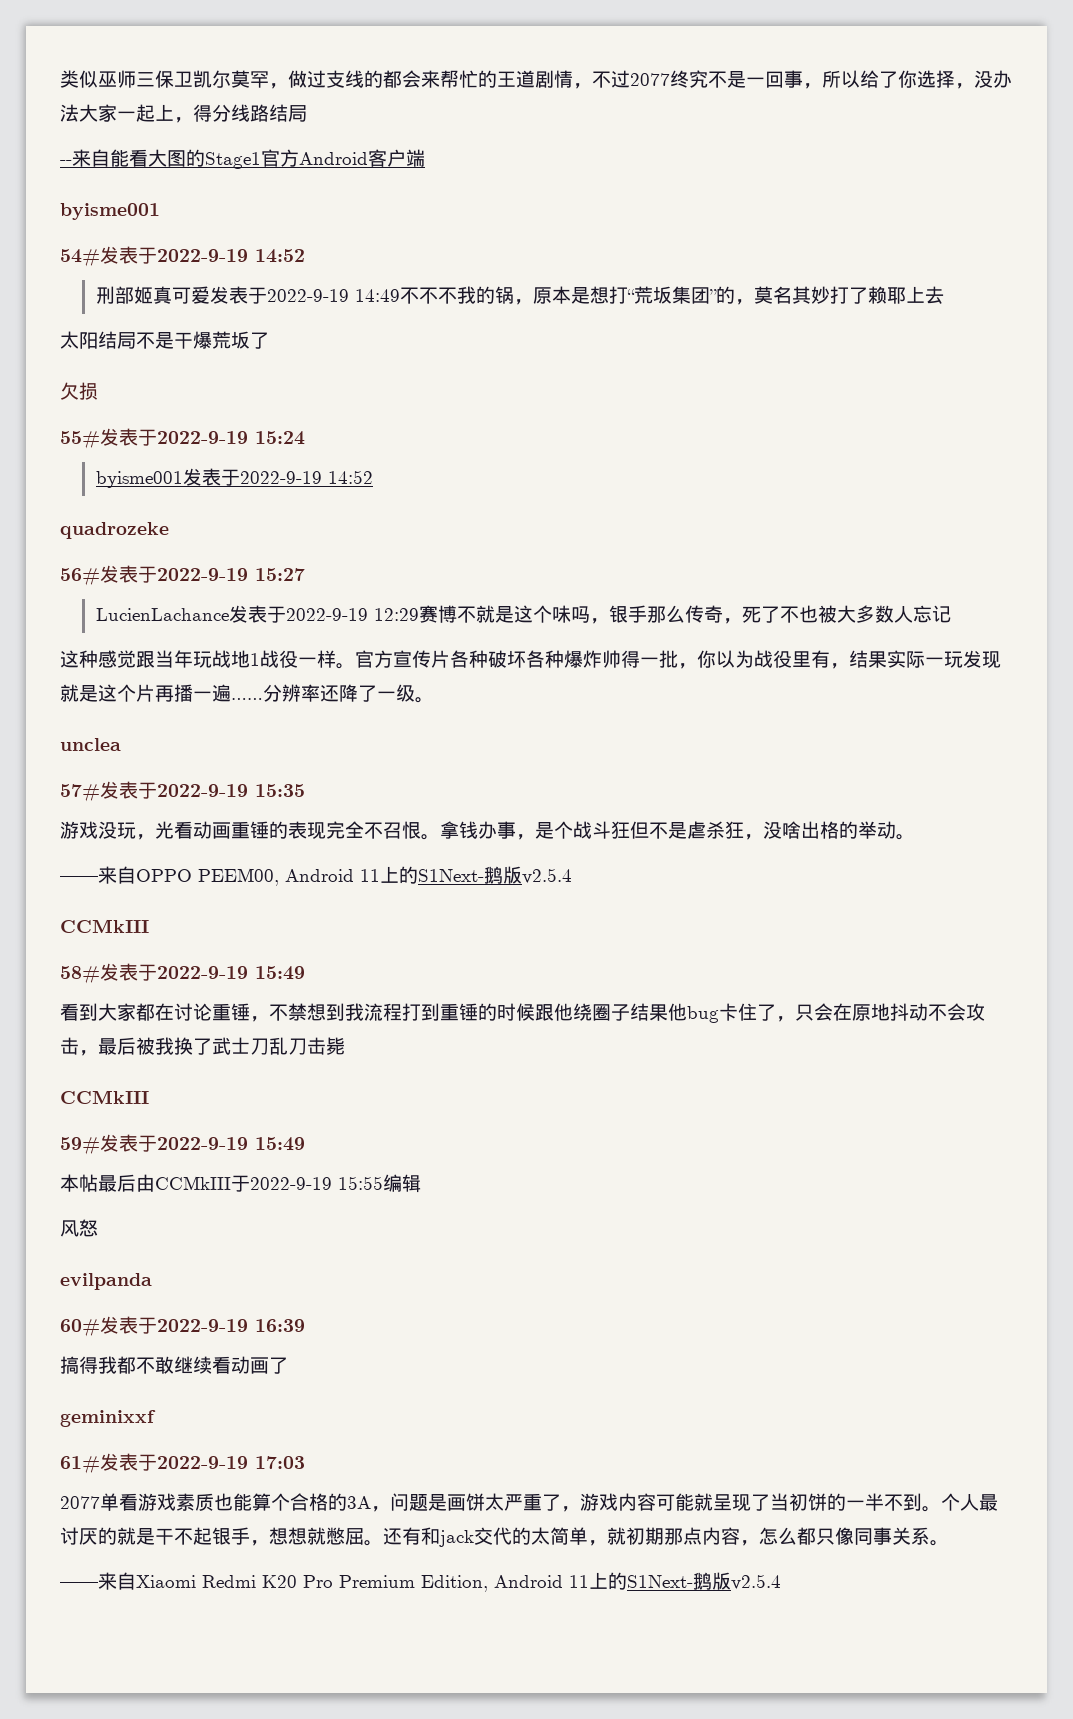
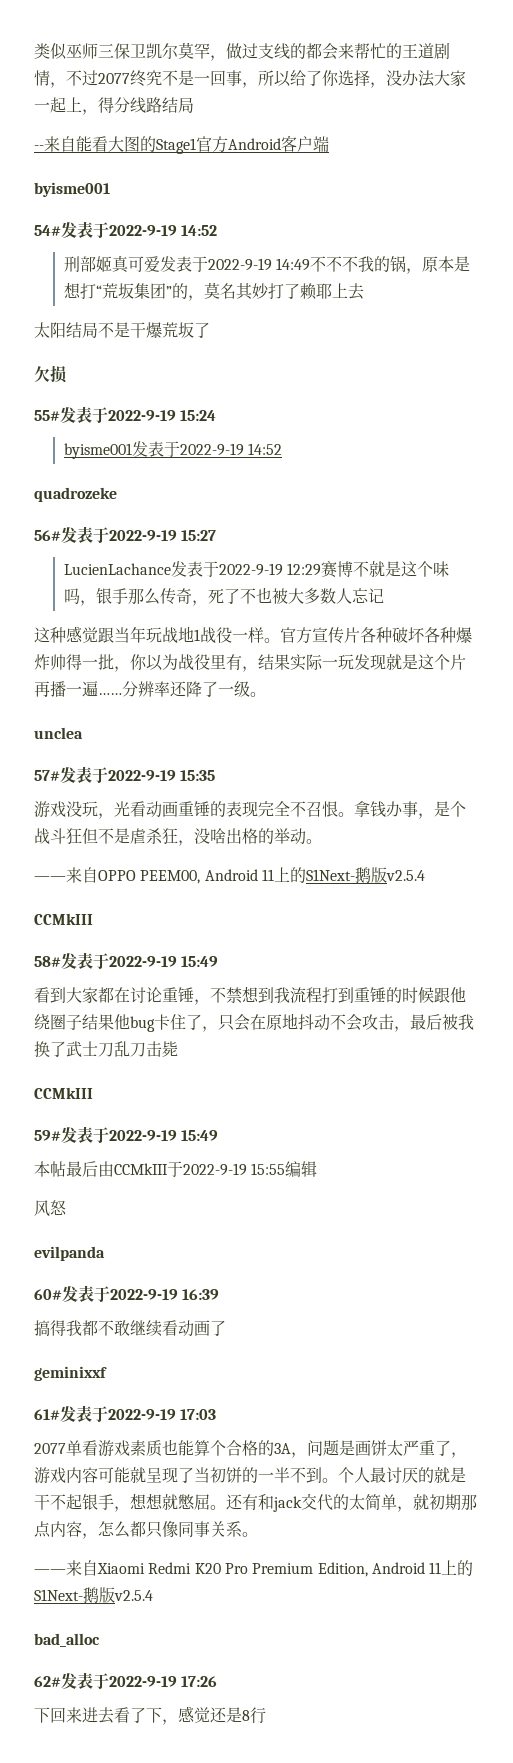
+ bad_alloc
+ 62#发表于2022-9-19 17:26
+ 下回来进去看了下，感觉还是8行

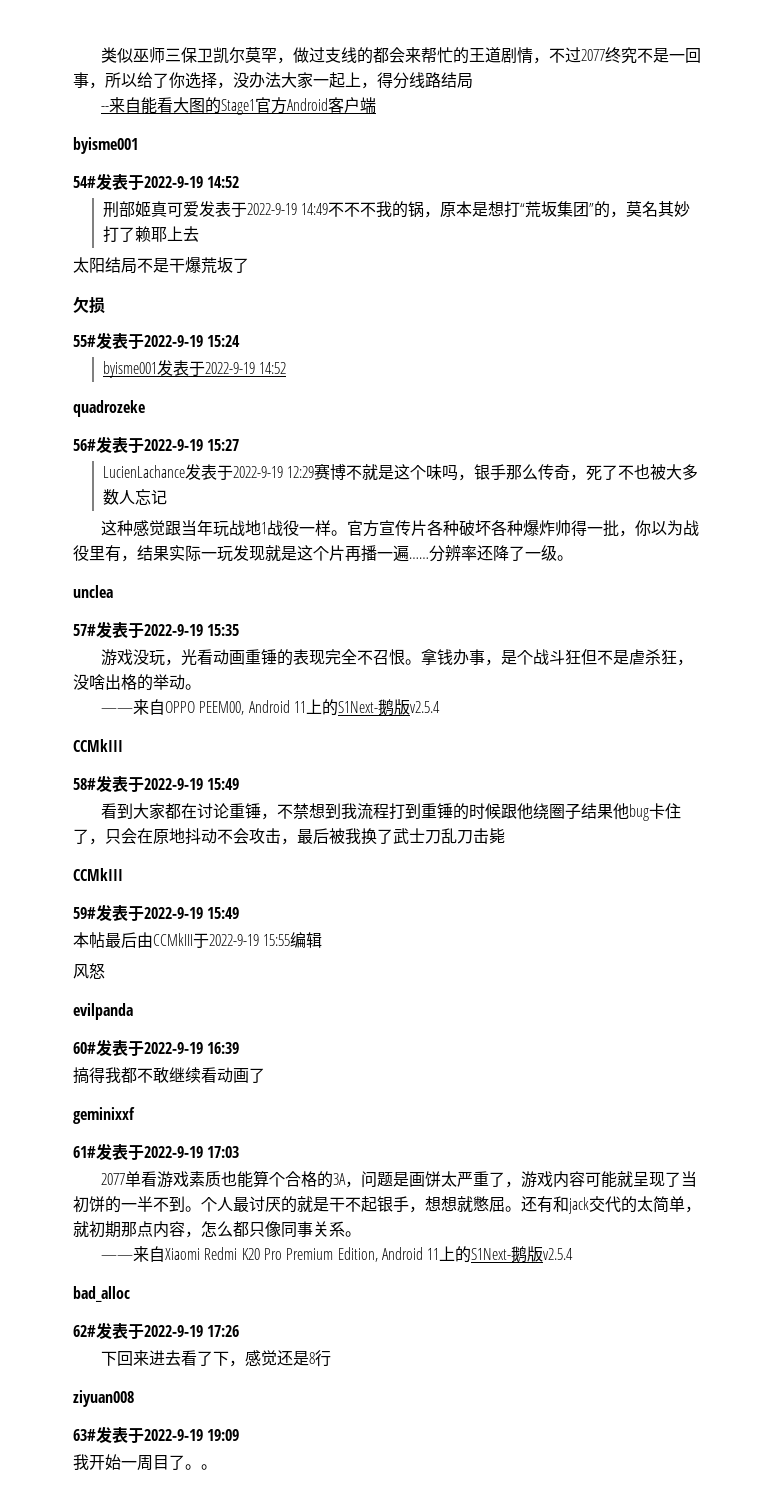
+ ziyuan008
+ 63#发表于2022-9-19 19:09
+ 我开始一周目了。。

